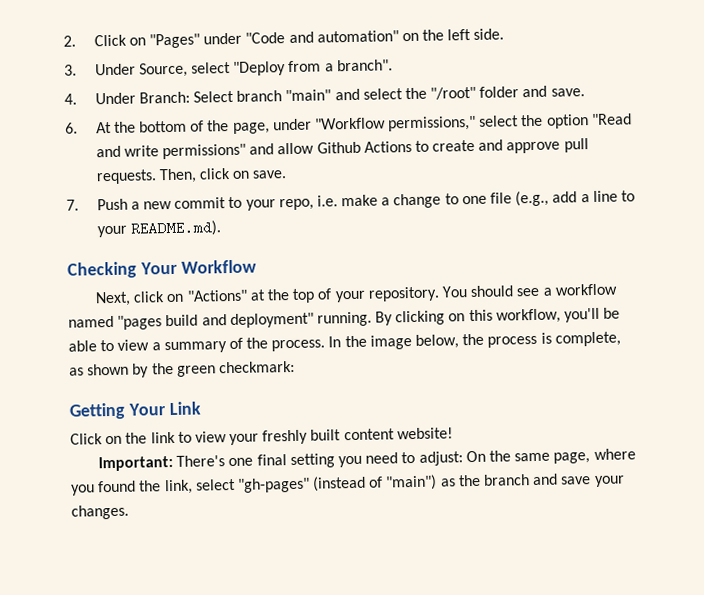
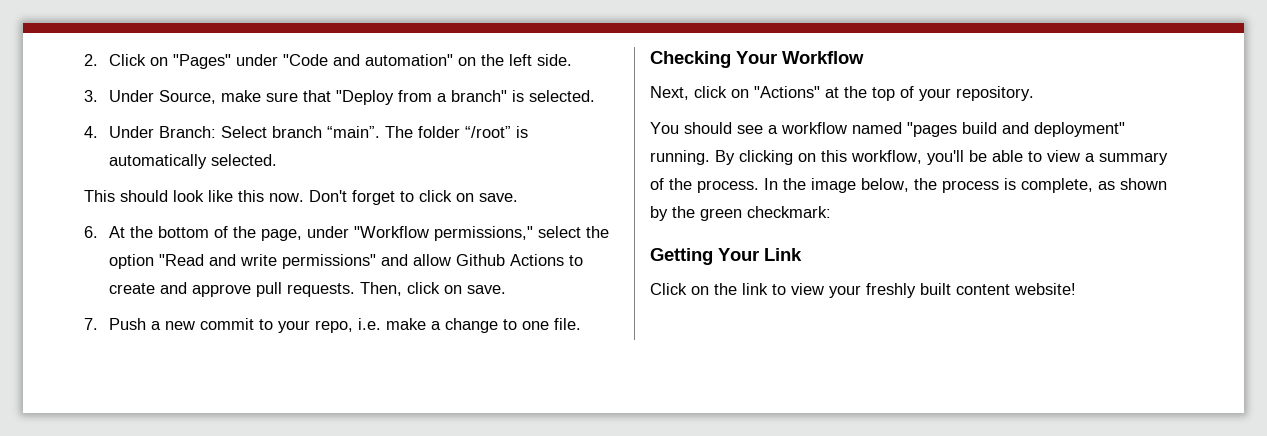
- 3. Under Source, select "Deploy from a branch".
+ 3. Under Source, make sure that "Deploy from a branch" is selected.
- 4. Under Branch: Select branch "main" and select the "/root" folder and save.
+ 4. Under Branch: Select branch “main”. The folder “/root” is automatically selected.
+ This should look like this now. Don't forget to click on save.
- 7. Push a new commit to your repo, i.e. make a change to one file (e.g., add a line to your README.md).
+ 7. Push a new commit to your repo, i.e. make a change to one file.
- Next, click on "Actions" at the top of your repository. You should see a workflow named "pages build and deployment" running.
+ Next, click on "Actions" at the top of your repository.
+ You should see a workflow named "pages build and deployment" running.
- Important: There's one final setting you need to adjust: On the same page, where you found the link, select "gh-pages" (instead of "main") as the branch and save your changes.

